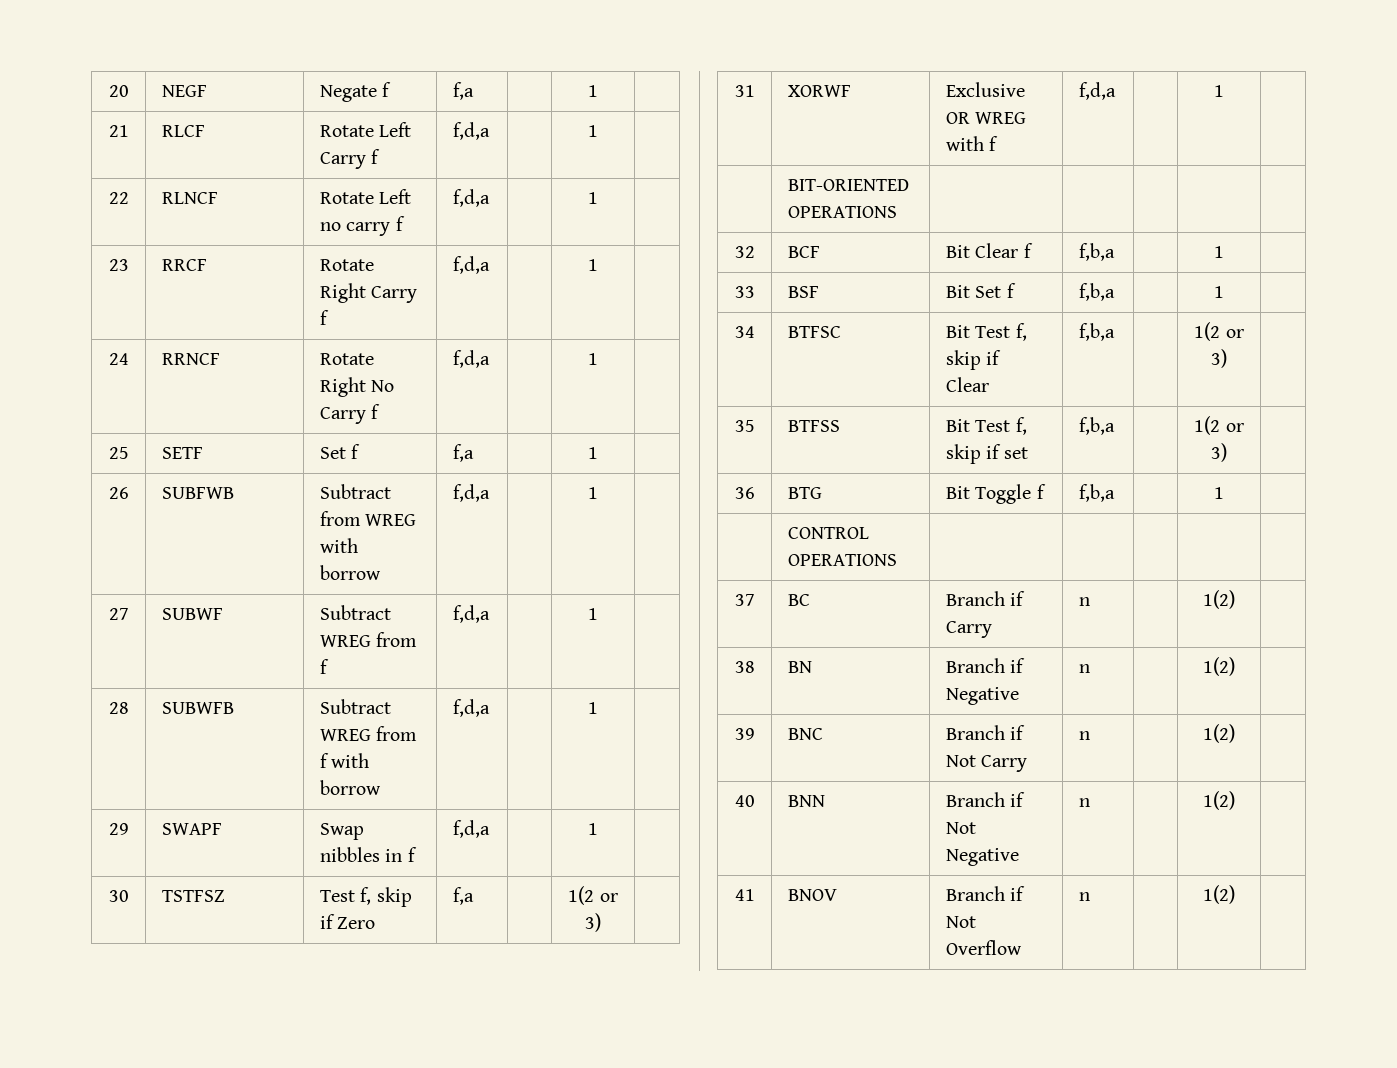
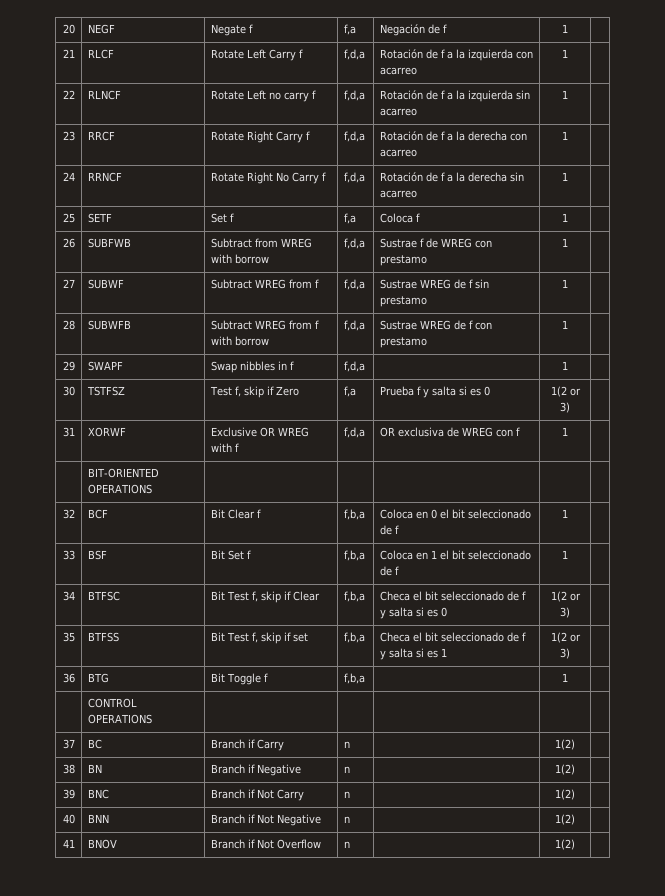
- 20 | NEGF | Negate f | f,a | | 1 |
+ 20 | NEGF | Negate f | f,a | Negación de f | 1 |
- 21 | RLCF | Rotate Left Carry f | f,d,a | | 1 |
+ 21 | RLCF | Rotate Left Carry f | f,d,a | Rotación de f a la izquierda con acarreo | 1 |
- 22 | RLNCF | Rotate Left no carry f | f,d,a | | 1 |
+ 22 | RLNCF | Rotate Left no carry f | f,d,a | Rotación de f a la izquierda sin acarreo | 1 |
- 23 | RRCF | Rotate Right Carry f | f,d,a | | 1 |
+ 23 | RRCF | Rotate Right Carry f | f,d,a | Rotación de f a la derecha con acarreo | 1 |
- 24 | RRNCF | Rotate Right No Carry f | f,d,a | | 1 |
+ 24 | RRNCF | Rotate Right No Carry f | f,d,a | Rotación de f a la derecha sin acarreo | 1 |
- 25 | SETF | Set f | f,a | | 1 |
+ 25 | SETF | Set f | f,a | Coloca f | 1 |
- 26 | SUBFWB | Subtract from WREG with borrow | f,d,a | | 1 |
+ 26 | SUBFWB | Subtract from WREG with borrow | f,d,a | Sustrae f de WREG con prestamo | 1 |
- 27 | SUBWF | Subtract WREG from f | f,d,a | | 1 |
+ 27 | SUBWF | Subtract WREG from f | f,d,a | Sustrae WREG de f sin prestamo | 1 |
- 28 | SUBWFB | Subtract WREG from f with borrow | f,d,a | | 1 |
+ 28 | SUBWFB | Subtract WREG from f with borrow | f,d,a | Sustrae WREG de f con prestamo | 1 |
- 30 | TSTFSZ | Test f, skip if Zero | f,a | | 1(2 or 3) |
+ 30 | TSTFSZ | Test f, skip if Zero | f,a | Prueba f y salta si es 0 | 1(2 or 3) |
- 31 | XORWF | Exclusive OR WREG with f | f,d,a | | 1 |
+ 31 | XORWF | Exclusive OR WREG with f | f,d,a | OR exclusiva de WREG con f | 1 |
- 32 | BCF | Bit Clear f | f,b,a | | 1 |
+ 32 | BCF | Bit Clear f | f,b,a | Coloca en 0 el bit seleccionado de f | 1 |
- 33 | BSF | Bit Set f | f,b,a | | 1 |
+ 33 | BSF | Bit Set f | f,b,a | Coloca en 1 el bit seleccionado de f | 1 |
- 34 | BTFSC | Bit Test f, skip if Clear | f,b,a | | 1(2 or 3) |
+ 34 | BTFSC | Bit Test f, skip if Clear | f,b,a | Checa el bit seleccionado de f y salta si es 0 | 1(2 or 3) |
- 35 | BTFSS | Bit Test f, skip if set | f,b,a | | 1(2 or 3) |
+ 35 | BTFSS | Bit Test f, skip if set | f,b,a | Checa el bit seleccionado de f y salta si es 1 | 1(2 or 3) |

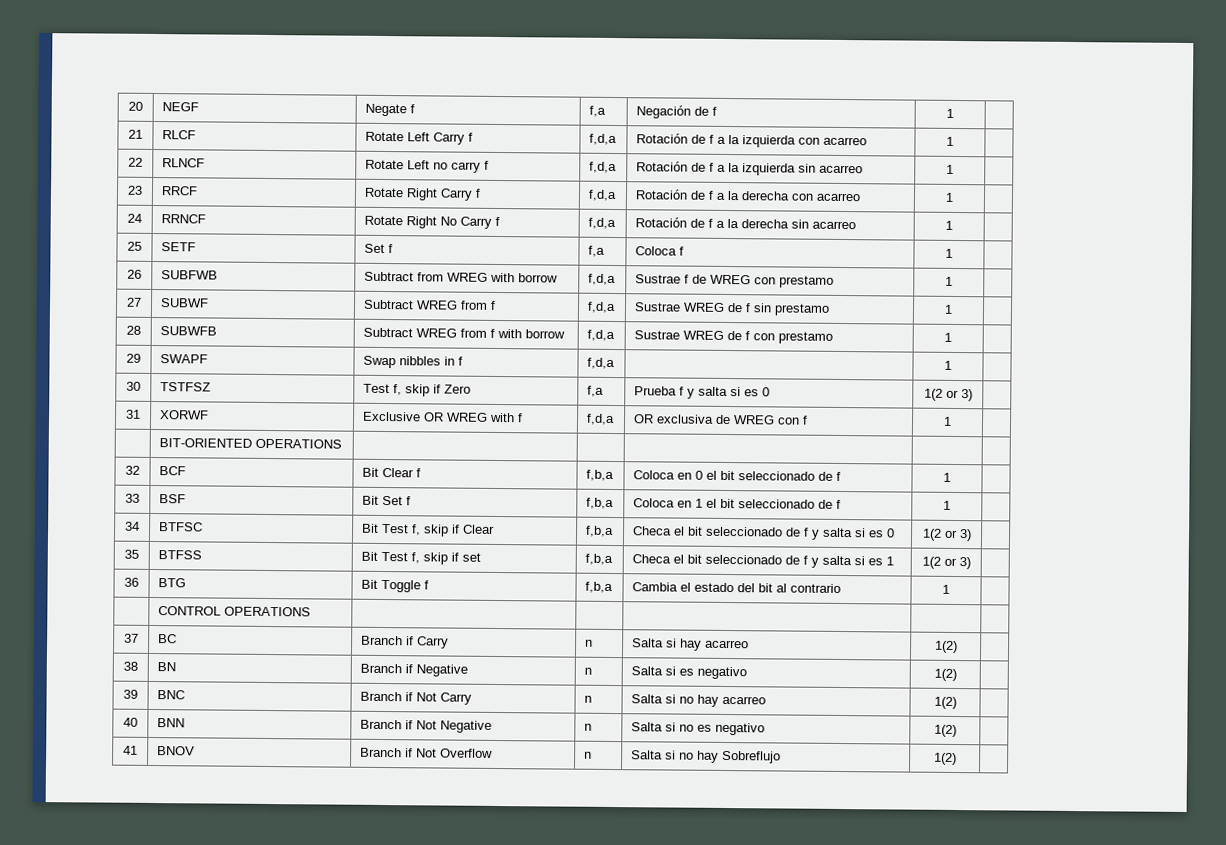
- 36 | BTG | Bit Toggle f | f,b,a | | 1 |
+ 36 | BTG | Bit Toggle f | f,b,a | Cambia el estado del bit al contrario | 1 |
- 37 | BC | Branch if Carry | n | | 1(2) |
+ 37 | BC | Branch if Carry | n | Salta si hay acarreo | 1(2) |
- 38 | BN | Branch if Negative | n | | 1(2) |
+ 38 | BN | Branch if Negative | n | Salta si es negativo | 1(2) |
- 39 | BNC | Branch if Not Carry | n | | 1(2) |
+ 39 | BNC | Branch if Not Carry | n | Salta si no hay acarreo | 1(2) |
- 40 | BNN | Branch if Not Negative | n | | 1(2) |
+ 40 | BNN | Branch if Not Negative | n | Salta si no es negativo | 1(2) |
- 41 | BNOV | Branch if Not Overflow | n | | 1(2) |
+ 41 | BNOV | Branch if Not Overflow | n | Salta si no hay Sobreflujo | 1(2) |

